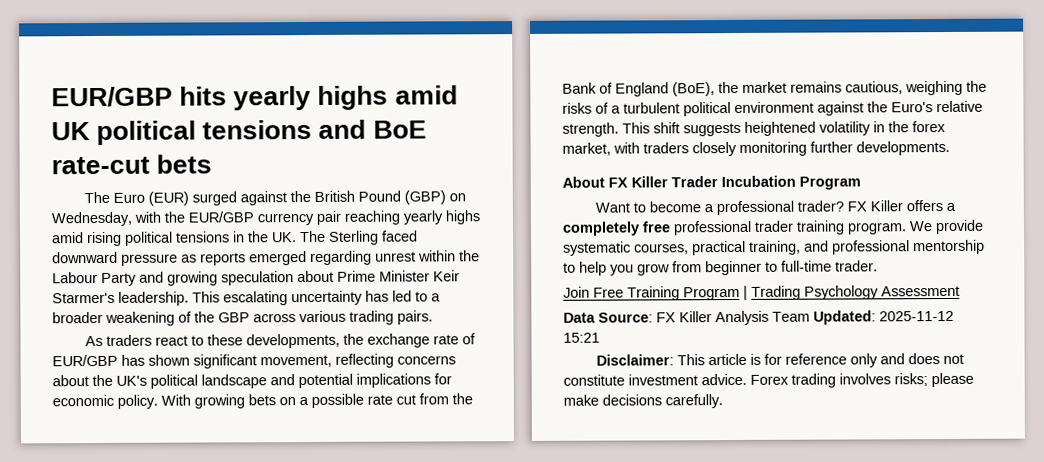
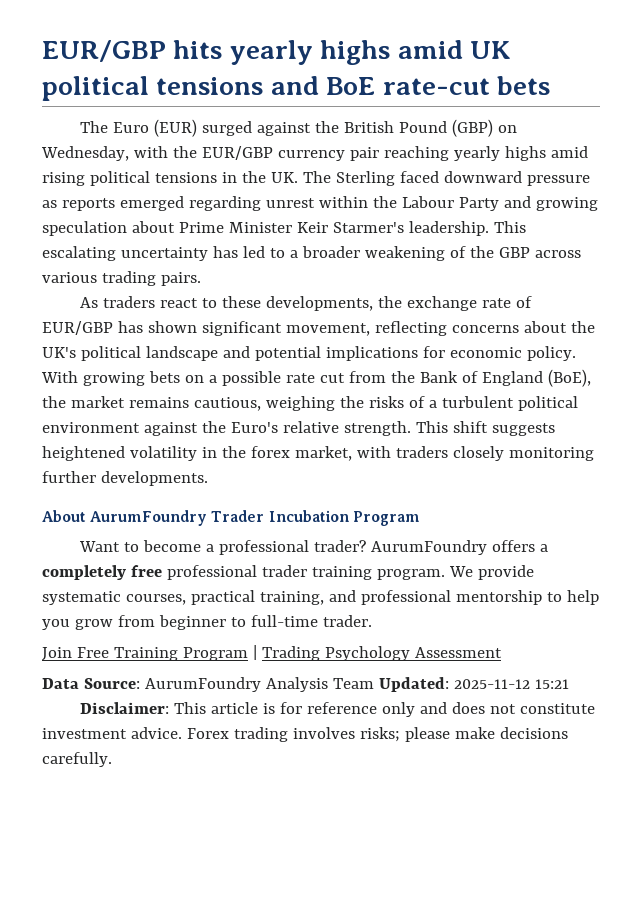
- About FX Killer Trader Incubation Program
+ About AurumFoundry Trader Incubation Program
- FX Killer offers a completely free professional trader training program.
+ AurumFoundry offers a completely free professional trader training program.
- Data Source: FX Killer Analysis Team Updated: 2025-11-12 15:21
+ Data Source: AurumFoundry Analysis Team Updated: 2025-11-12 15:21

